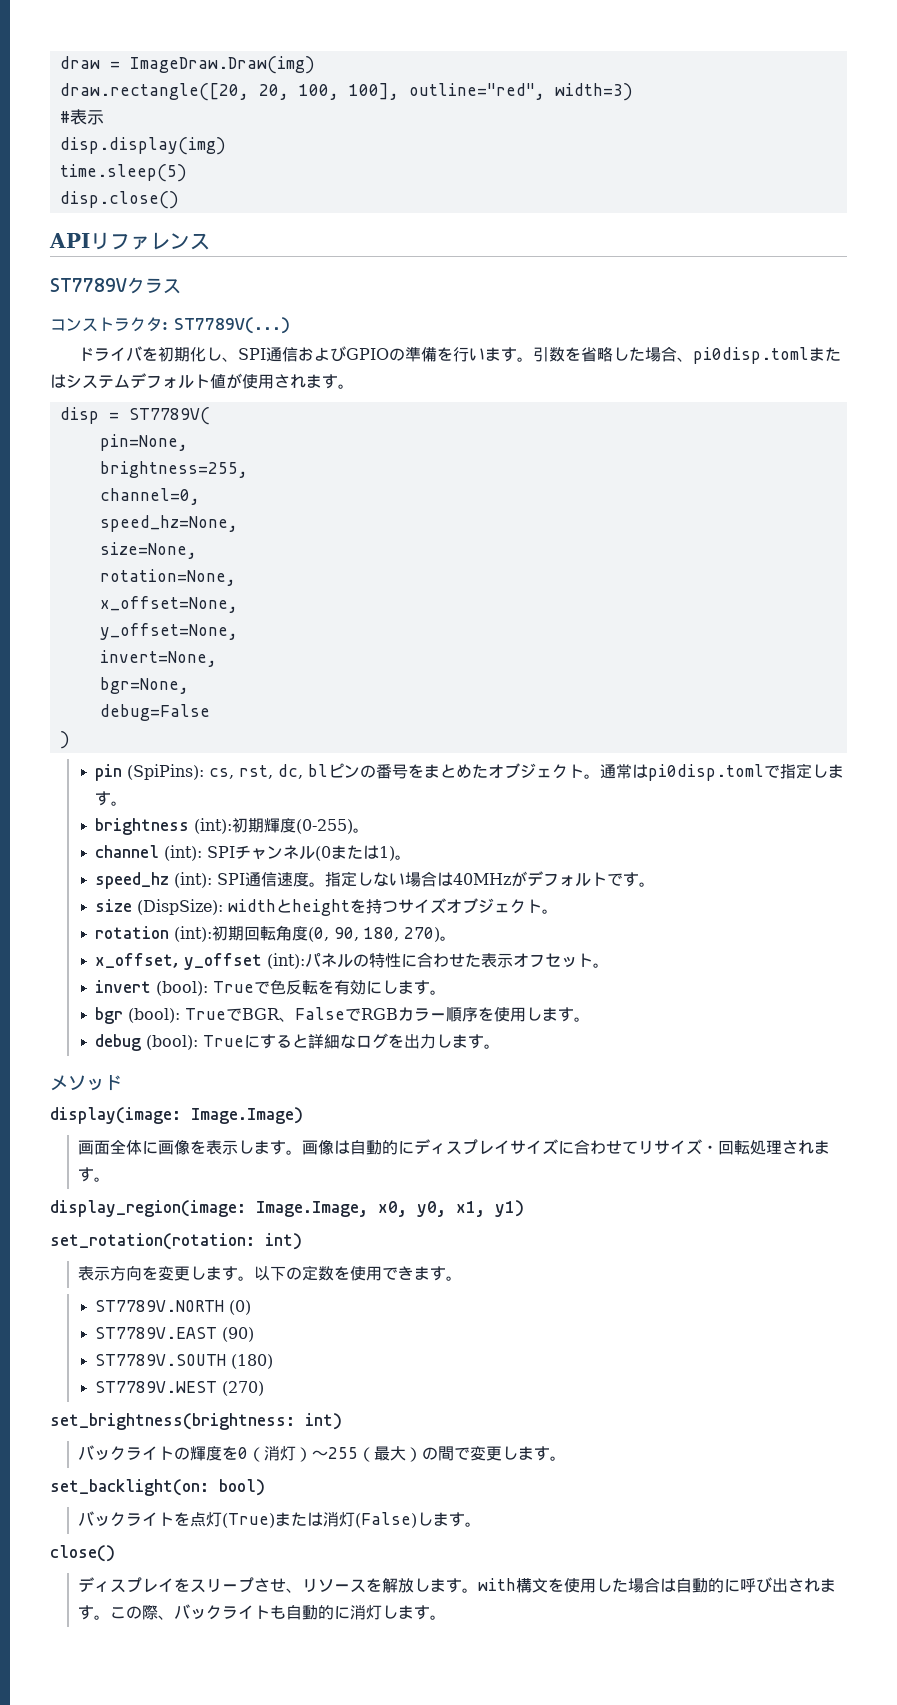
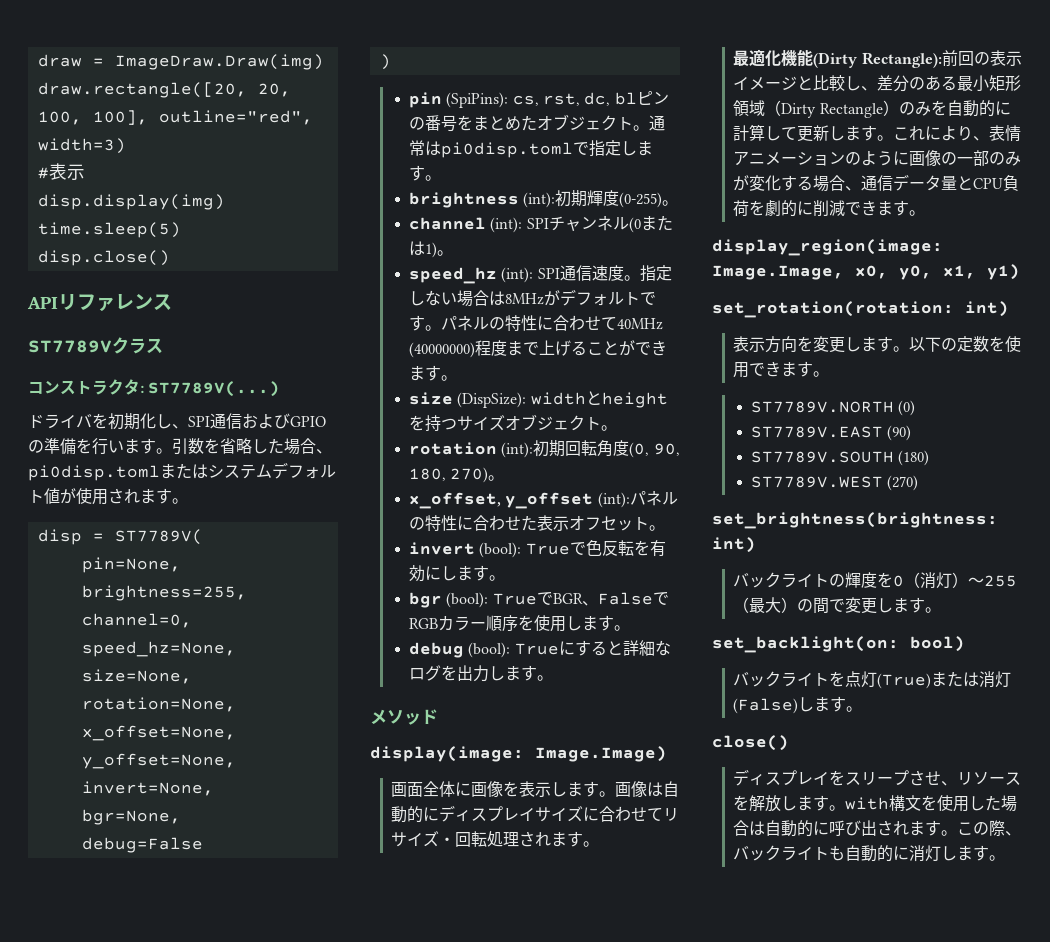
- 指定しない場合は40MHzがデフォルトです。
+ 指定しない場合は8MHzがデフォルトです。パネルの特性に合わせて40MHz (40000000)程度まで上げることができます。
+ 最適化機能(Dirty Rectangle):前回の表示イメージと比較し、差分のある最小矩形領域（Dirty Rectangle）のみを自動的に計算して更新します。これにより、表情アニメーションのように画像の一部のみが変化する場合、通信データ量とCPU負荷を劇的に削減できます。

